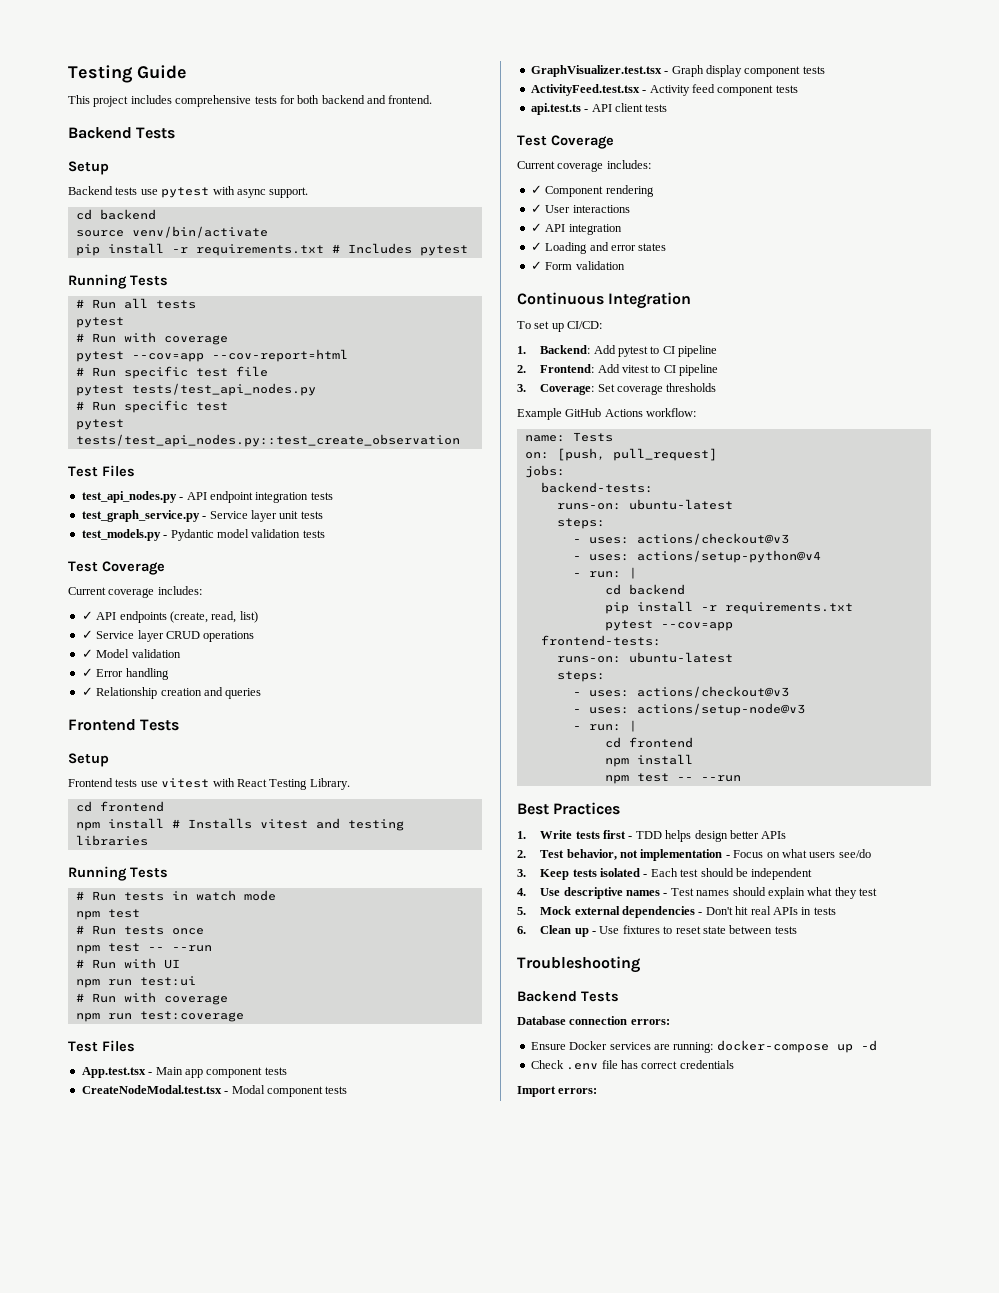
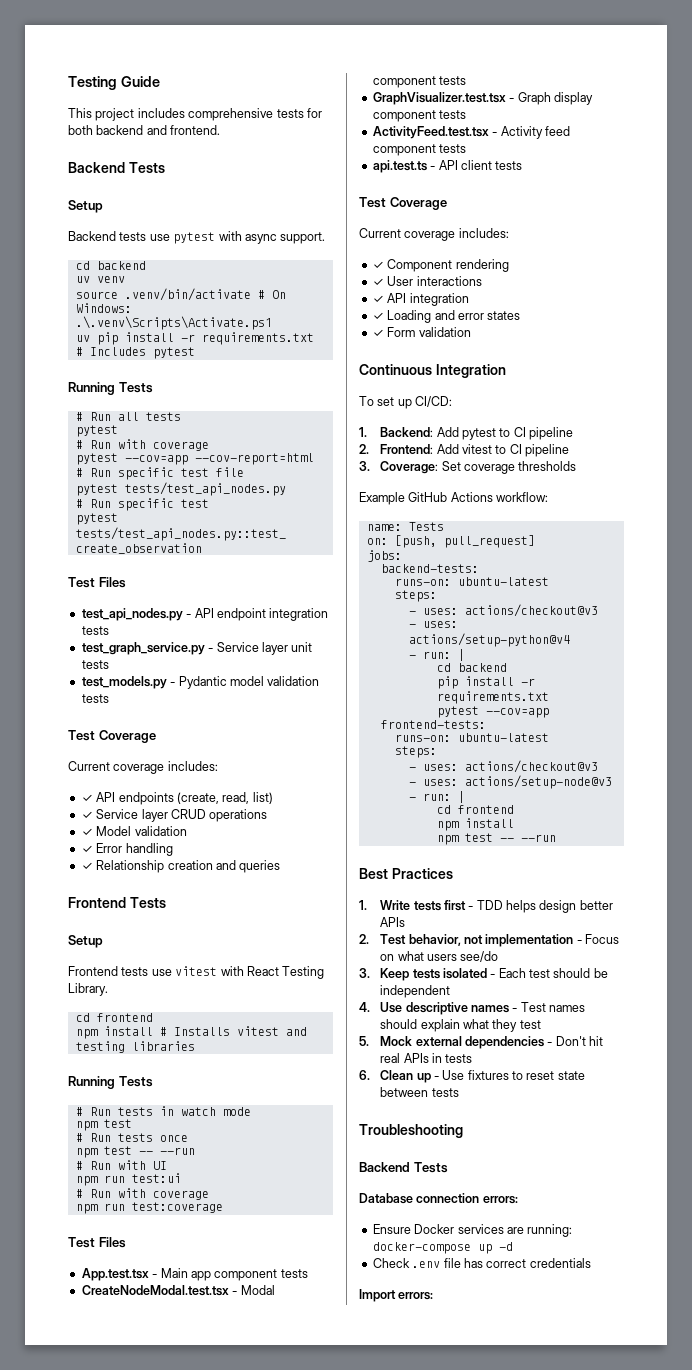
+ uv venv
- source venv/bin/activate
- pip install -r requirements.txt # Includes pytest
+ source .venv/bin/activate # On Windows: .\.venv\Scripts\Activate.ps1
+ uv pip install -r requirements.txt # Includes pytest

